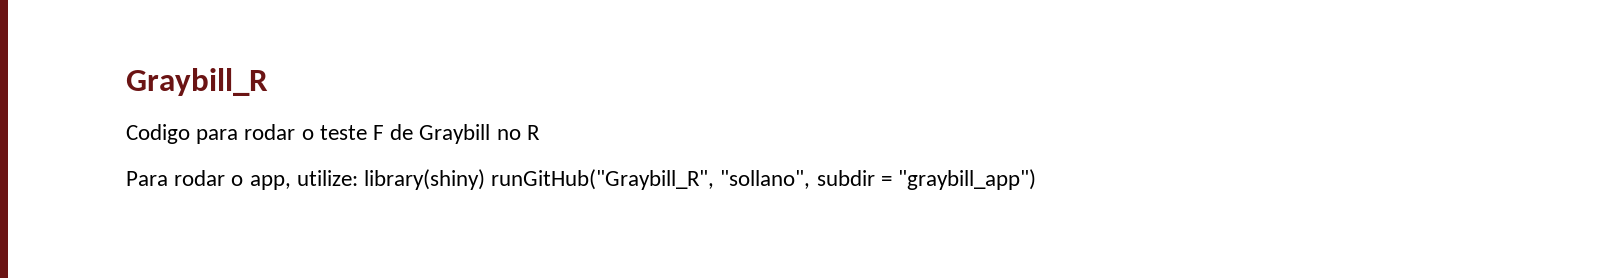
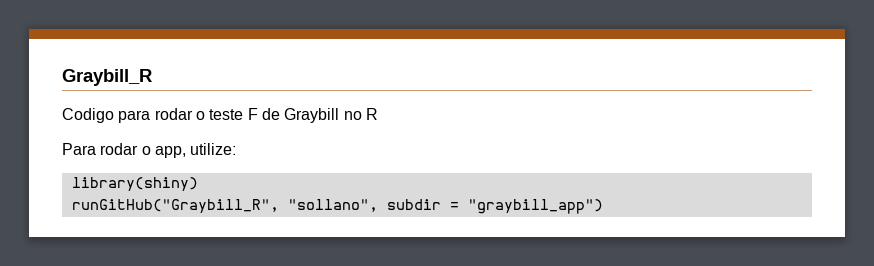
- Para rodar o app, utilize: library(shiny) runGitHub("Graybill_R", "sollano", subdir = "graybill_app")
+ Para rodar o app, utilize:
+ library(shiny)
+ runGitHub("Graybill_R", "sollano", subdir = "graybill_app")

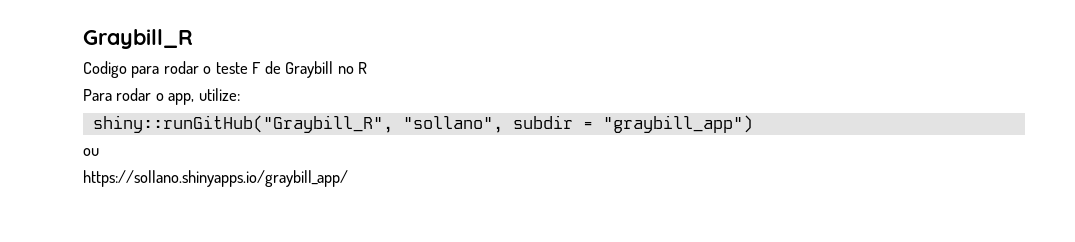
- library(shiny)
- runGitHub("Graybill_R", "sollano", subdir = "graybill_app")
+ shiny::runGitHub("Graybill_R", "sollano", subdir = "graybill_app")
+ ou
+ https://sollano.shinyapps.io/graybill_app/

